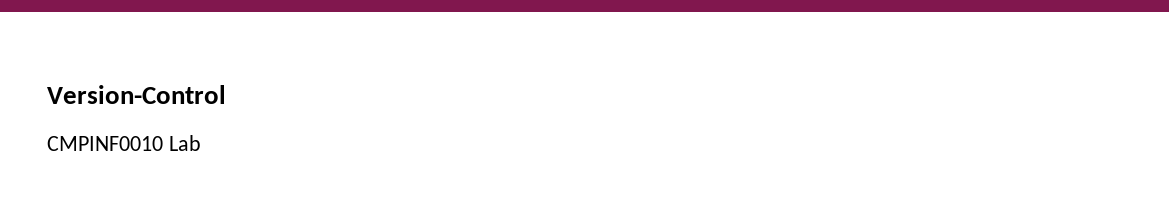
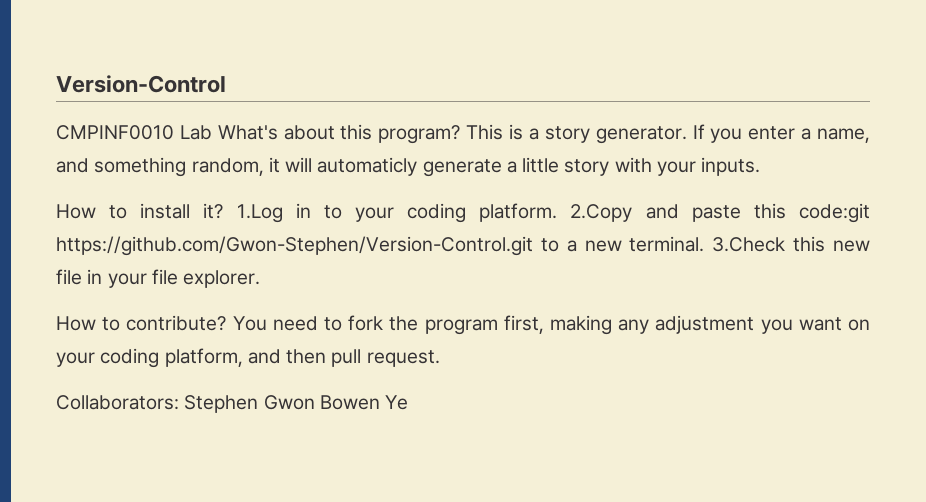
- CMPINF0010 Lab
+ CMPINF0010 Lab What's about this program? This is a story generator. If you enter a name, and something random, it will automaticly generate a little story with your inputs.
+ How to install it? 1.Log in to your coding platform. 2.Copy and paste this code:git https://github.com/Gwon-Stephen/Version-Control.git to a new terminal. 3.Check this new file in your file explorer.
+ How to contribute? You need to fork the program first, making any adjustment you want on your coding platform, and then pull request.
+ Collaborators: Stephen Gwon Bowen Ye

